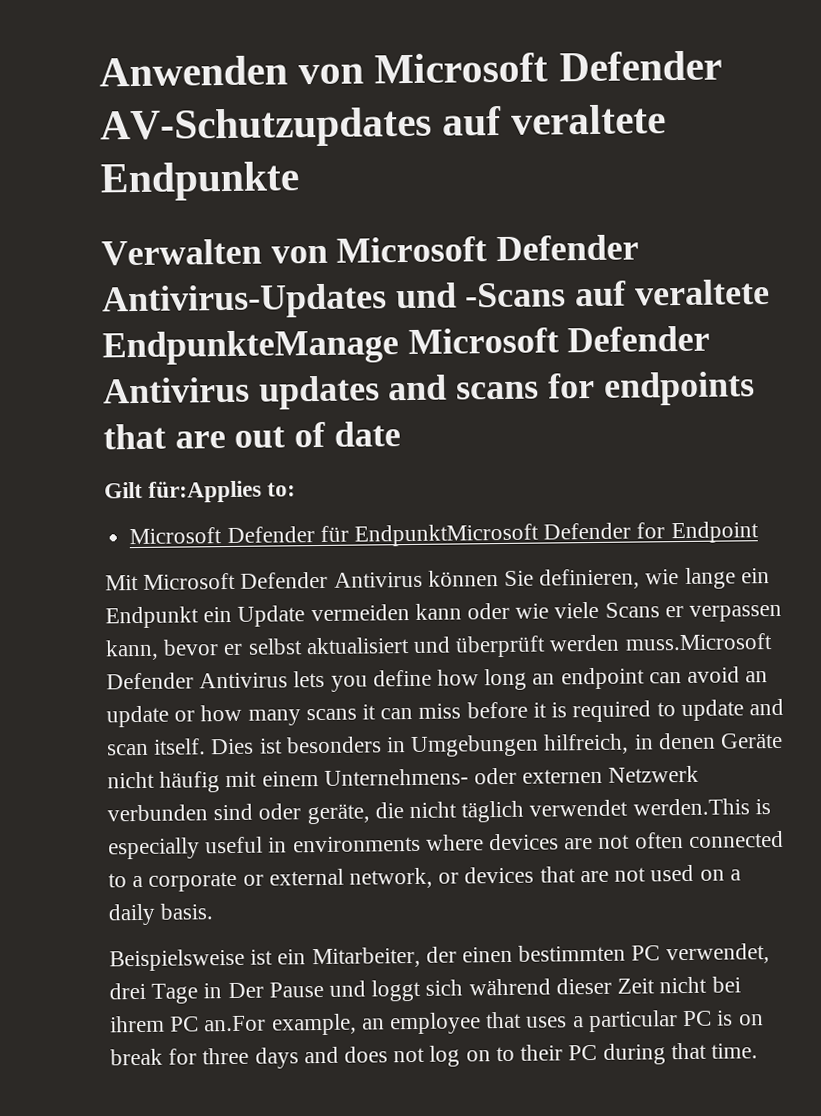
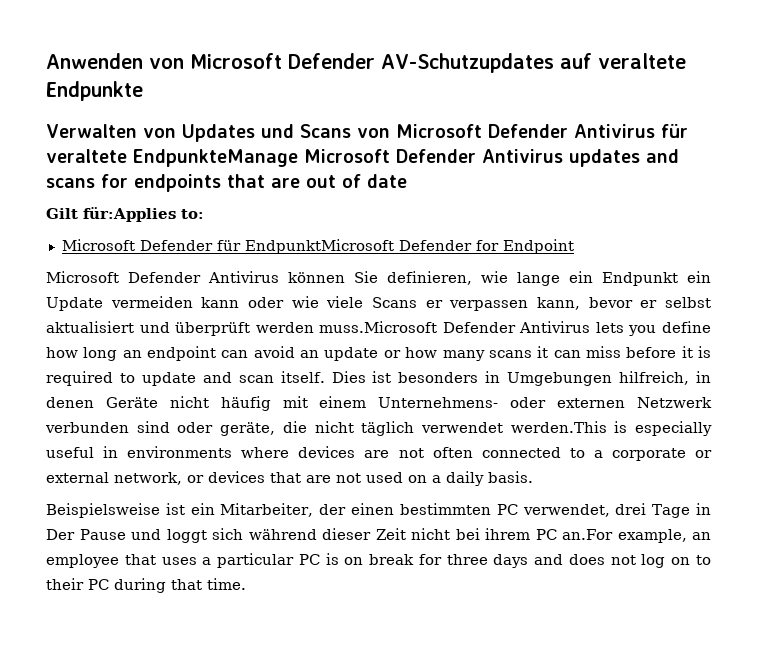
- Verwalten von Microsoft Defender Antivirus-Updates und -Scans auf veraltete EndpunkteManage Microsoft Defender Antivirus updates and scans for endpoints that are out of date
+ Verwalten von Updates und Scans von Microsoft Defender Antivirus für veraltete EndpunkteManage Microsoft Defender Antivirus updates and scans for endpoints that are out of date
- Mit Microsoft Defender Antivirus können Sie definieren, wie lange ein Endpunkt ein Update vermeiden kann oder wie viele Scans er verpassen kann, bevor er selbst aktualisiert und überprüft werden muss.Microsoft Defender Antivirus lets you define how long an endpoint can avoid an update or how many scans it can miss before it is required to update and scan itself.
+ Microsoft Defender Antivirus können Sie definieren, wie lange ein Endpunkt ein Update vermeiden kann oder wie viele Scans er verpassen kann, bevor er selbst aktualisiert und überprüft werden muss.Microsoft Defender Antivirus lets you define how long an endpoint can avoid an update or how many scans it can miss before it is required to update and scan itself.

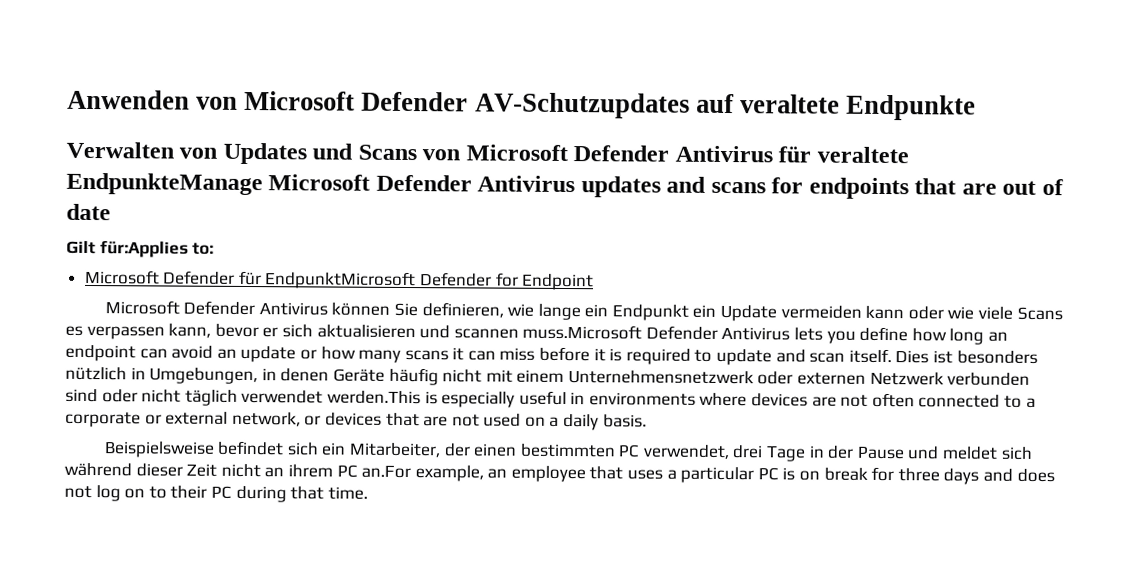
- Microsoft Defender Antivirus können Sie definieren, wie lange ein Endpunkt ein Update vermeiden kann oder wie viele Scans er verpassen kann, bevor er selbst aktualisiert und überprüft werden muss.Microsoft Defender Antivirus lets you define how long an endpoint can avoid an update or how many scans it can miss before it is required to update and scan itself.
+ Microsoft Defender Antivirus können Sie definieren, wie lange ein Endpunkt ein Update vermeiden kann oder wie viele Scans es verpassen kann, bevor er sich aktualisieren und scannen muss.Microsoft Defender Antivirus lets you define how long an endpoint can avoid an update or how many scans it can miss before it is required to update and scan itself.
- Dies ist besonders in Umgebungen hilfreich, in denen Geräte nicht häufig mit einem Unternehmens- oder externen Netzwerk verbunden sind oder geräte, die nicht täglich verwendet werden.This is especially useful in environments where devices are not often connected to a corporate or external network, or devices that are not used on a daily basis.
+ Dies ist besonders nützlich in Umgebungen, in denen Geräte häufig nicht mit einem Unternehmensnetzwerk oder externen Netzwerk verbunden sind oder nicht täglich verwendet werden.This is especially useful in environments where devices are not often connected to a corporate or external network, or devices that are not used on a daily basis.
- Beispielsweise ist ein Mitarbeiter, der einen bestimmten PC verwendet, drei Tage in Der Pause und loggt sich während dieser Zeit nicht bei ihrem PC an.For example, an employee that uses a particular PC is on break for three days and does not log on to their PC during that time.
+ Beispielsweise befindet sich ein Mitarbeiter, der einen bestimmten PC verwendet, drei Tage in der Pause und meldet sich während dieser Zeit nicht an ihrem PC an.For example, an employee that uses a particular PC is on break for three days and does not log on to their PC during that time.

